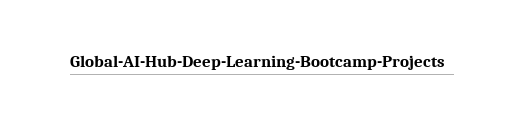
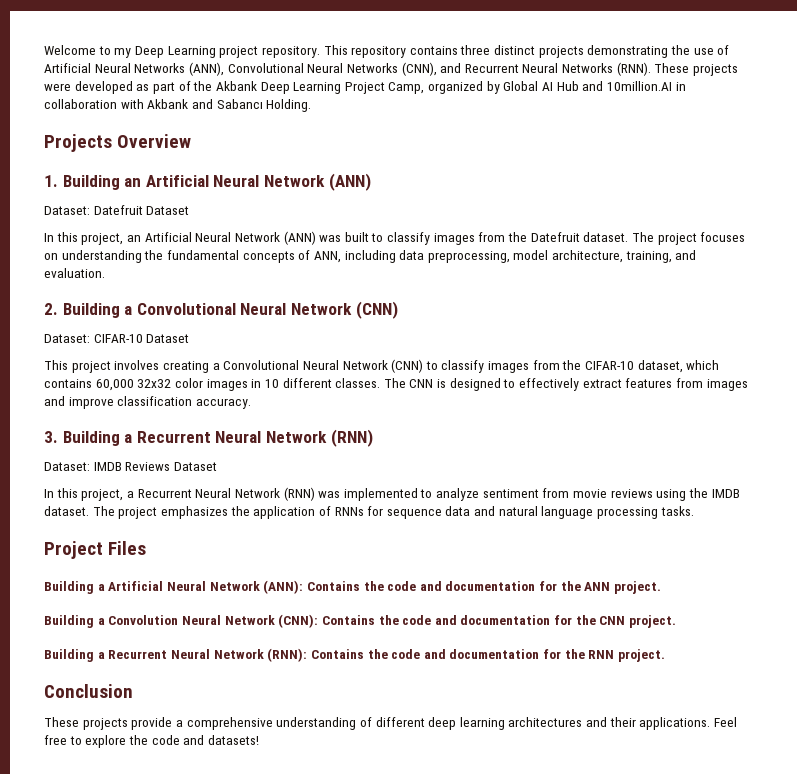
- Global-AI-Hub-Deep-Learning-Bootcamp-Projects
+ Welcome to my Deep Learning project repository. This repository contains three distinct projects demonstrating the use of Artificial Neural Networks (ANN), Convolutional Neural Networks (CNN), and Recurrent Neural Networks (RNN). These projects were developed as part of the Akbank Deep Learning Project Camp, organized by Global AI Hub and 10million.AI in collaboration with Akbank and Sabancı Holding.
+ Projects Overview
+ 1. Building an Artificial Neural Network (ANN)
+ Dataset: Datefruit Dataset
+ In this project, an Artificial Neural Network (ANN) was built to classify images from the Datefruit dataset. The project focuses on understanding the fundamental concepts of ANN, including data preprocessing, model architecture, training, and evaluation.
+ 2. Building a Convolutional Neural Network (CNN)
+ Dataset: CIFAR-10 Dataset
+ This project involves creating a Convolutional Neural Network (CNN) to classify images from the CIFAR-10 dataset, which contains 60,000 32x32 color images in 10 different classes. The CNN is designed to effectively extract features from images and improve classification accuracy.
+ 3. Building a Recurrent Neural Network (RNN)
+ Dataset: IMDB Reviews Dataset
+ In this project, a Recurrent Neural Network (RNN) was implemented to analyze sentiment from movie reviews using the IMDB dataset. The project emphasizes the application of RNNs for sequence data and natural language processing tasks.
+ Project Files
+ Building a Artificial Neural Network (ANN): Contains the code and documentation for the ANN project.
+ Building a Convolution Neural Network (CNN): Contains the code and documentation for the CNN project.
+ Building a Recurrent Neural Network (RNN): Contains the code and documentation for the RNN project.
+ Conclusion
+ These projects provide a comprehensive understanding of different deep learning architectures and their applications. Feel free to explore the code and datasets!

